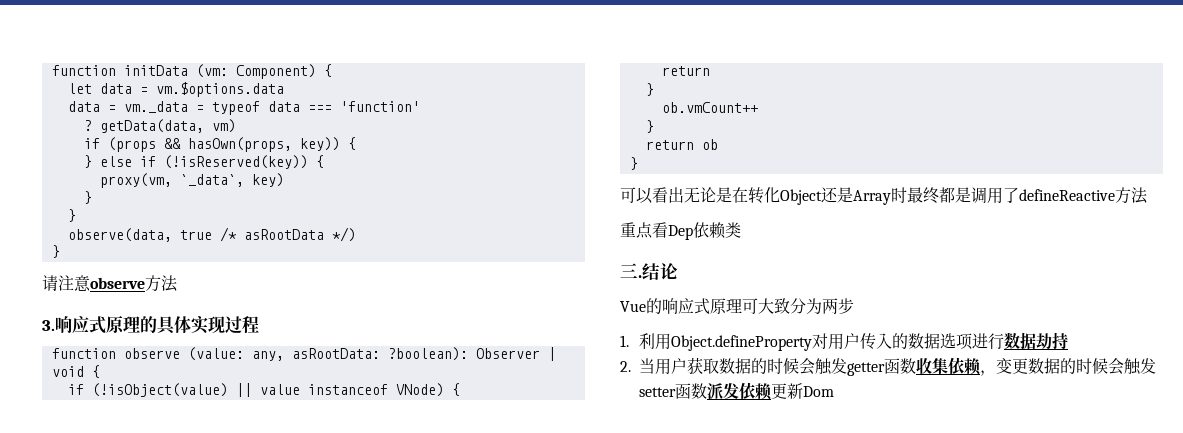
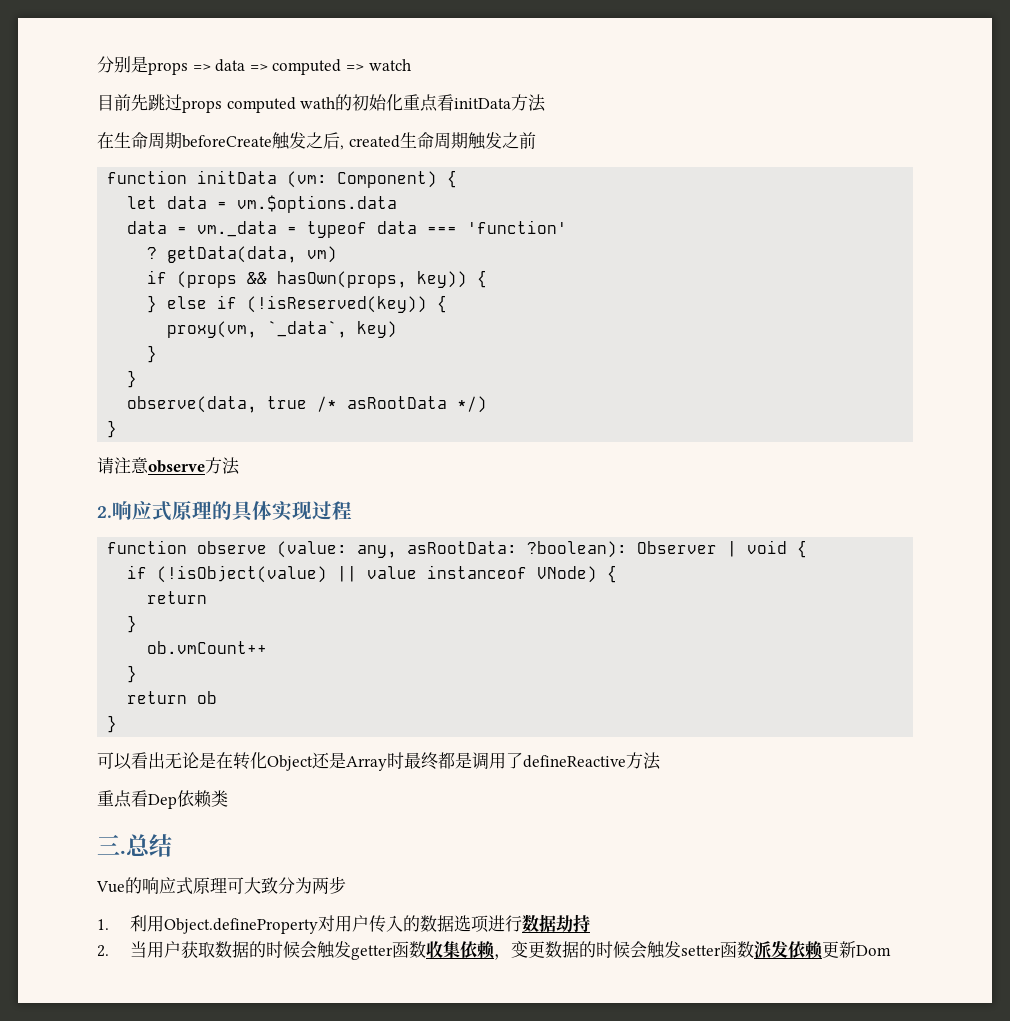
+ 分别是props => data => computed => watch
+ 目前先跳过props computed wath的初始化重点看initData方法
+ 在生命周期beforeCreate触发之后, created生命周期触发之前
- 3.响应式原理的具体实现过程
+ 2.响应式原理的具体实现过程
- 结论
+ 总结

